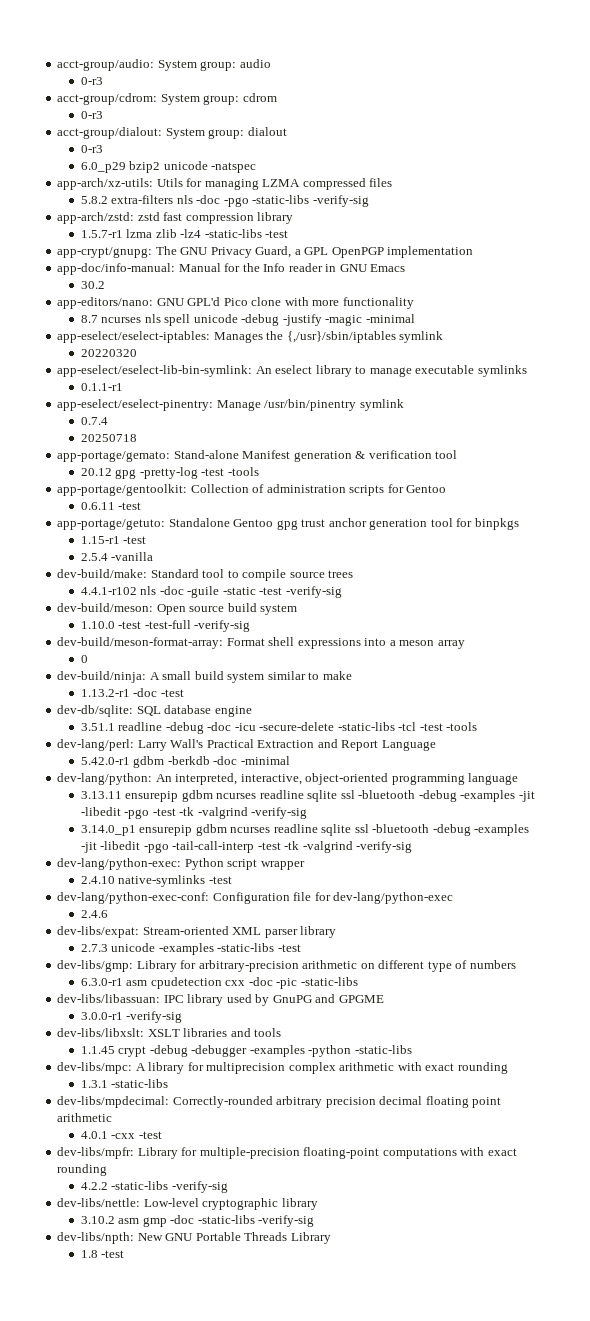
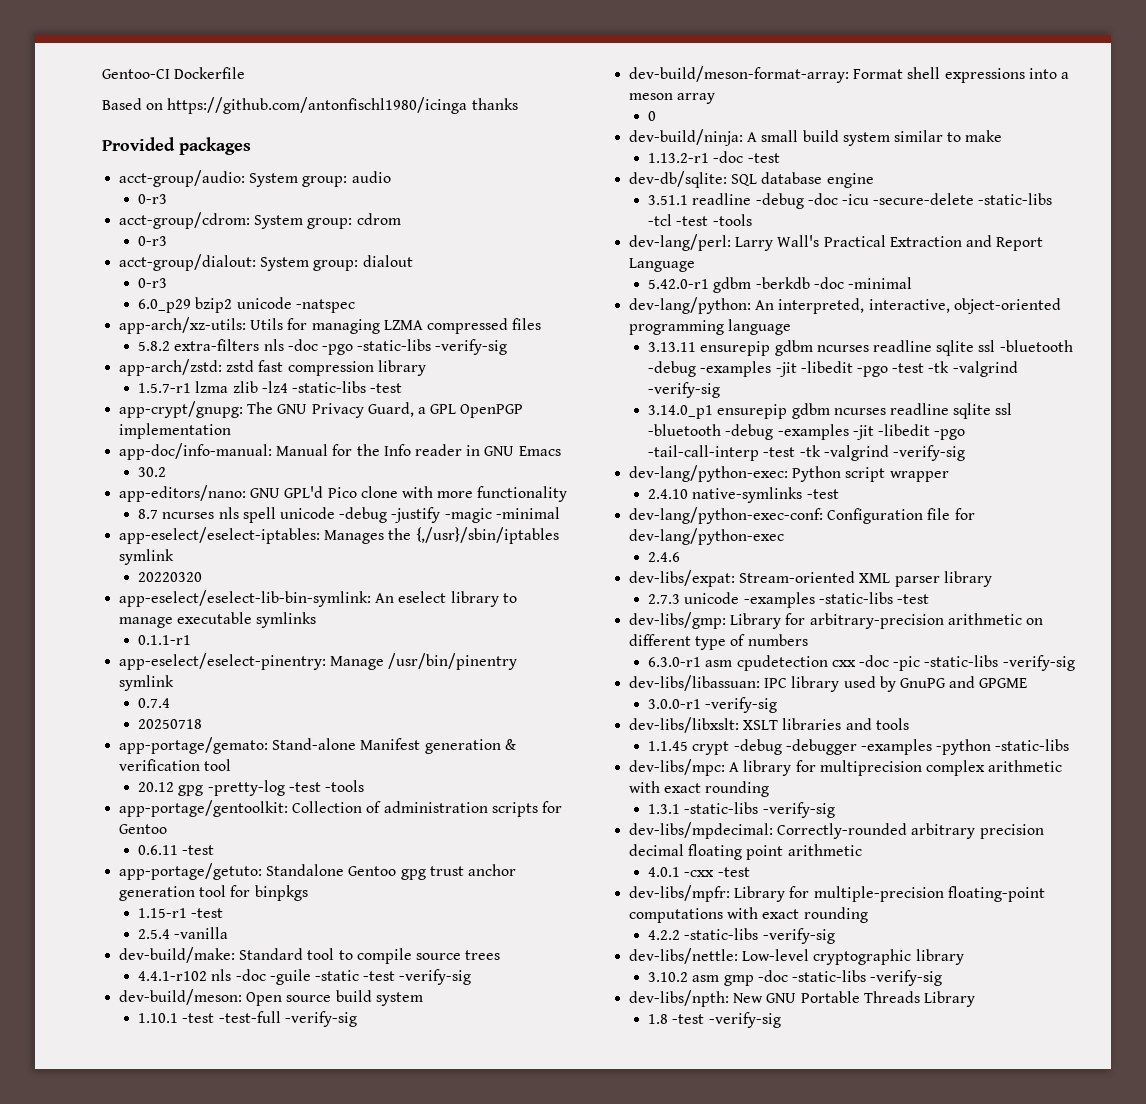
+ Gentoo-CI Dockerfile
+ Based on https://github.com/antonfischl1980/icinga thanks
+ Provided packages
- 1.10.0 -test -test-full -verify-sig
+ 1.10.1 -test -test-full -verify-sig
- 6.3.0-r1 asm cpudetection cxx -doc -pic -static-libs
+ 6.3.0-r1 asm cpudetection cxx -doc -pic -static-libs -verify-sig
- 1.3.1 -static-libs
+ 1.3.1 -static-libs -verify-sig
- 1.8 -test
+ 1.8 -test -verify-sig

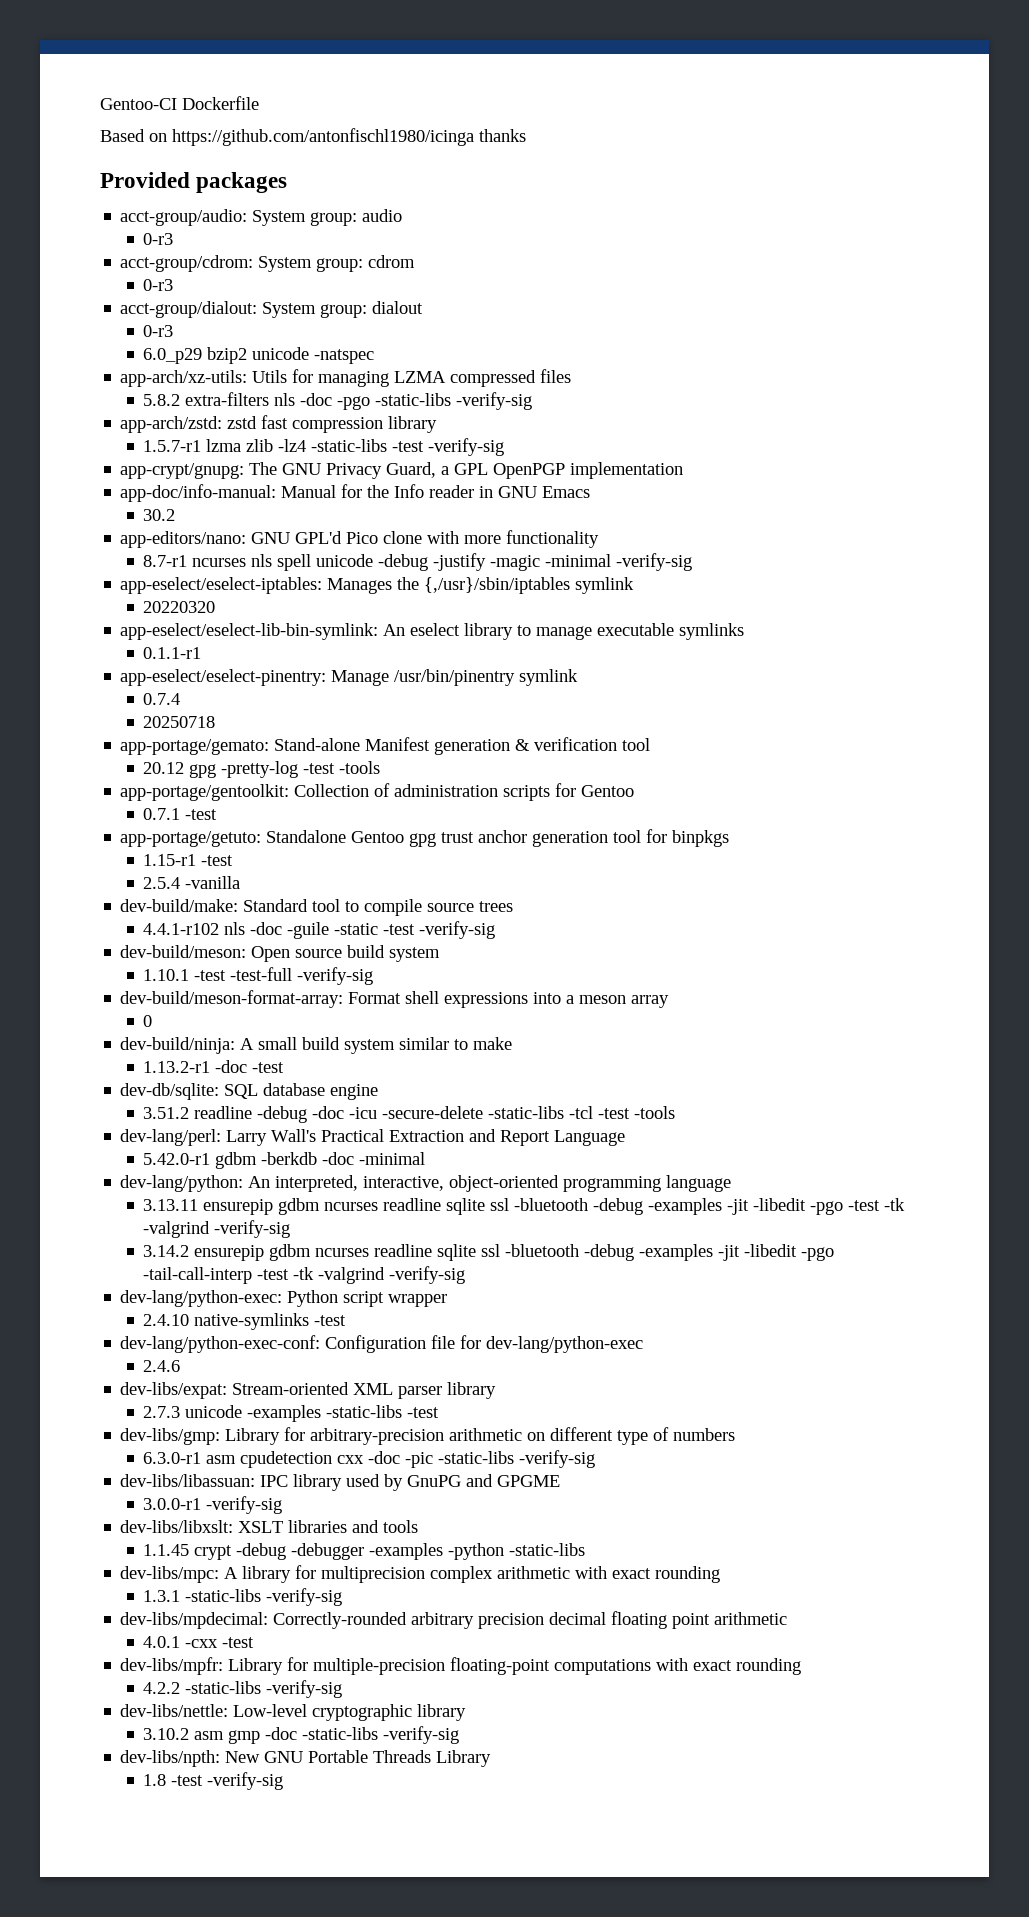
- 1.5.7-r1 lzma zlib -lz4 -static-libs -test
+ 1.5.7-r1 lzma zlib -lz4 -static-libs -test -verify-sig
- 8.7 ncurses nls spell unicode -debug -justify -magic -minimal
+ 8.7-r1 ncurses nls spell unicode -debug -justify -magic -minimal -verify-sig
- 0.6.11 -test
+ 0.7.1 -test
- 3.51.1 readline -debug -doc -icu -secure-delete -static-libs -tcl -test -tools
+ 3.51.2 readline -debug -doc -icu -secure-delete -static-libs -tcl -test -tools
- 3.14.0_p1 ensurepip gdbm ncurses readline sqlite ssl -bluetooth -debug -examples -jit -libedit -pgo -tail-call-interp -test -tk -valgrind -verify-sig
+ 3.14.2 ensurepip gdbm ncurses readline sqlite ssl -bluetooth -debug -examples -jit -libedit -pgo -tail-call-interp -test -tk -valgrind -verify-sig

